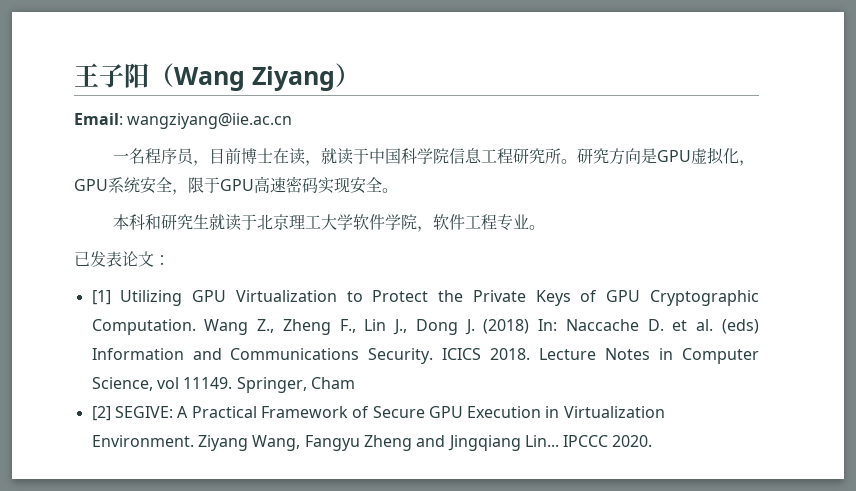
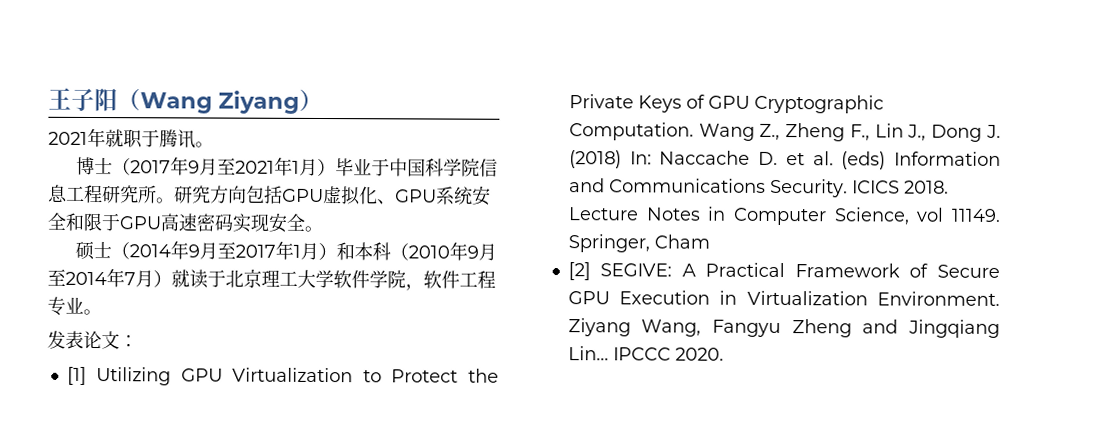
- Email: wangziyang@iie.ac.cn
- 一名程序员，目前博士在读，就读于中国科学院信息工程研究所。
+ 2021年就职于腾讯。
+ 博士（2017年9月至2021年1月）毕业于中国科学院信息工程研究所。
- 研究方向是GPU虚拟化，GPU系统安全，限于GPU高速密码实现安全。
+ 研究方向包括GPU虚拟化、GPU系统安全和限于GPU高速密码实现安全。
- 本科和研究生就读于北京理工大学软件学院，软件工程专业。
+ 硕士（2014年9月至2017年1月）和本科（2010年9月至2014年7月）就读于北京理工大学软件学院，软件工程专业。
- 已发表论文：
+ 发表论文：

